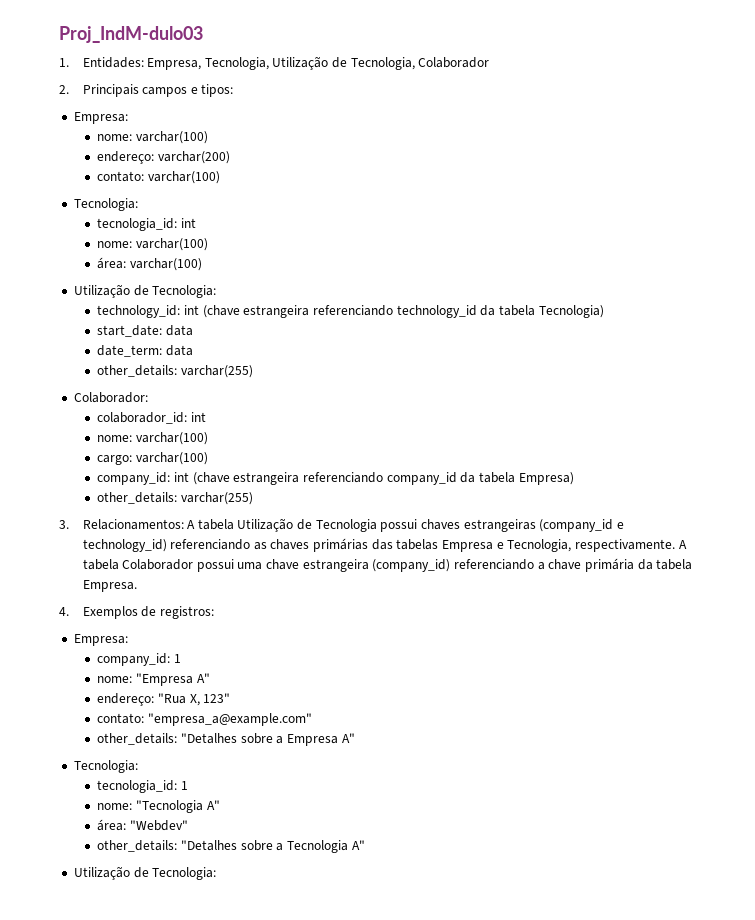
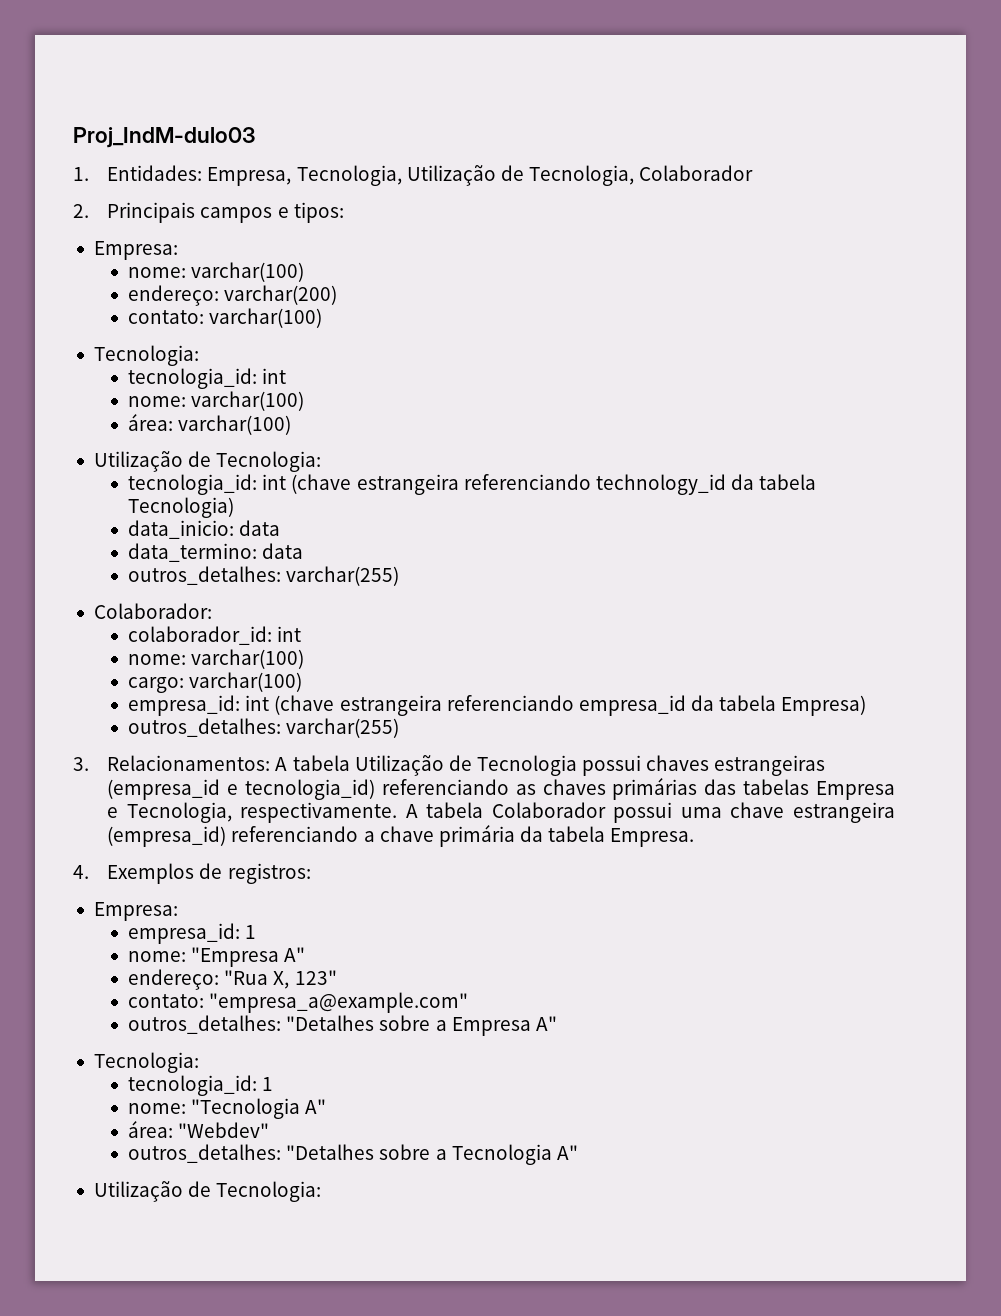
- technology_id: int (chave estrangeira referenciando technology_id da tabela Tecnologia)
+ tecnologia_id: int (chave estrangeira referenciando technology_id da tabela Tecnologia)
- start_date: data
- date_term: data
- other_details: varchar(255)
+ data_inicio: data
+ data_termino: data
+ outros_detalhes: varchar(255)
- company_id: int (chave estrangeira referenciando company_id da tabela Empresa)
- other_details: varchar(255)
+ empresa_id: int (chave estrangeira referenciando empresa_id da tabela Empresa)
+ outros_detalhes: varchar(255)
- 3. Relacionamentos: A tabela Utilização de Tecnologia possui chaves estrangeiras (company_id e technology_id) referenciando as chaves primárias das tabelas Empresa e Tecnologia, respectivamente.
+ 3. Relacionamentos: A tabela Utilização de Tecnologia possui chaves estrangeiras (empresa_id e tecnologia_id) referenciando as chaves primárias das tabelas Empresa e Tecnologia, respectivamente.
- A tabela Colaborador possui uma chave estrangeira (company_id) referenciando a chave primária da tabela Empresa.
+ A tabela Colaborador possui uma chave estrangeira (empresa_id) referenciando a chave primária da tabela Empresa.
- company_id: 1
+ empresa_id: 1
- other_details: "Detalhes sobre a Empresa A"
+ outros_detalhes: "Detalhes sobre a Empresa A"
- other_details: "Detalhes sobre a Tecnologia A"
+ outros_detalhes: "Detalhes sobre a Tecnologia A"

